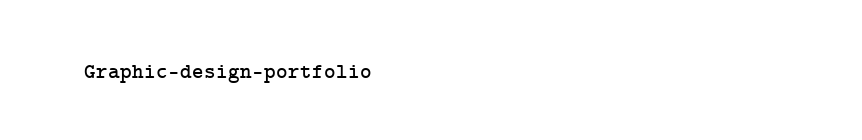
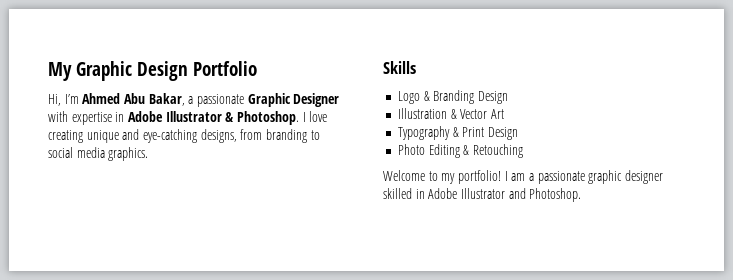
- Graphic-design-portfolio
+ My Graphic Design Portfolio
+ Hi, I’m Ahmed Abu Bakar, a passionate Graphic Designer with expertise in Adobe Illustrator & Photoshop. I love creating unique and eye-catching designs, from branding to social media graphics.
+ Skills
+ Logo & Branding Design
+ Illustration & Vector Art
+ Typography & Print Design
+ Photo Editing & Retouching
+ Welcome to my portfolio! I am a passionate graphic designer skilled in Adobe Illustrator and Photoshop.

